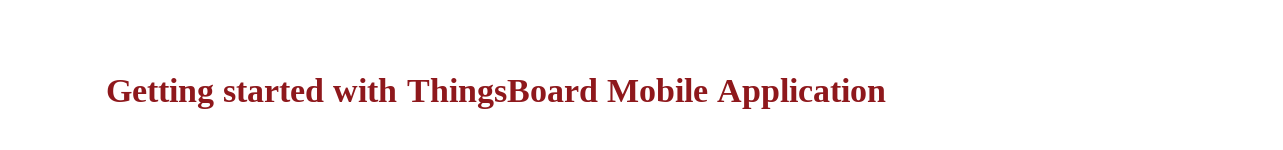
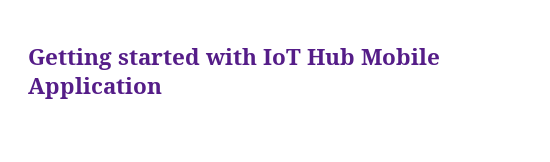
- Getting started with ThingsBoard Mobile Application
+ Getting started with IoT Hub Mobile Application

